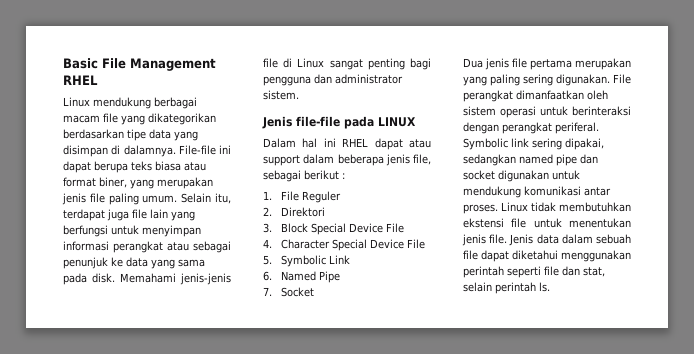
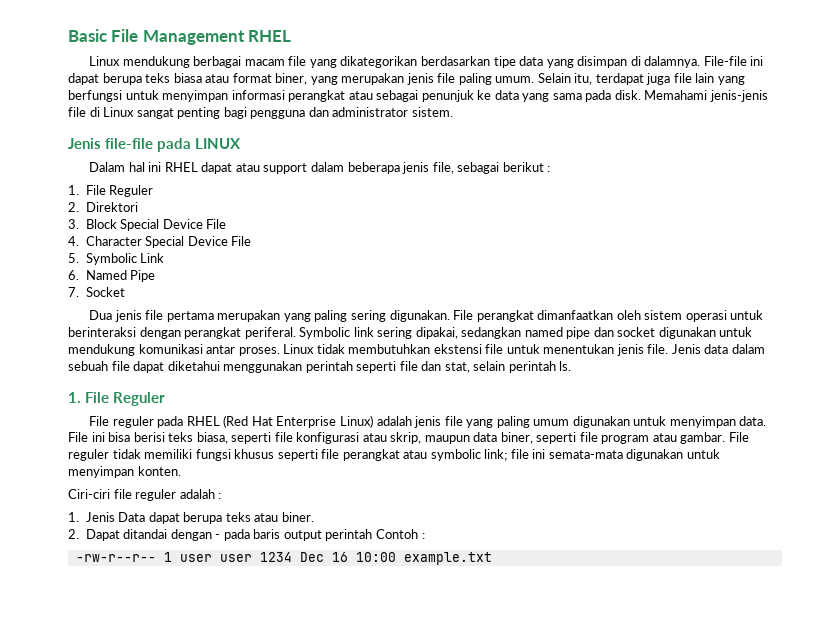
  Jenis data dalam sebuah file dapat diketahui menggunakan perintah seperti file dan stat, selain perintah ls.
+ 1. File Reguler
+ File reguler pada RHEL (Red Hat Enterprise Linux) adalah jenis file yang paling umum digunakan untuk menyimpan data. File ini bisa berisi teks biasa, seperti file konfigurasi atau skrip, maupun data biner, seperti file program atau gambar. File reguler tidak memiliki fungsi khusus seperti file perangkat atau symbolic link; file ini semata-mata digunakan untuk menyimpan konten.
+ Ciri-ciri file reguler adalah :
+ 1. Jenis Data dapat berupa teks atau biner.
+ 2. Dapat ditandai dengan - pada baris output perintah Contoh :
+ -rw-r--r-- 1 user user 1234 Dec 16 10:00 example.txt

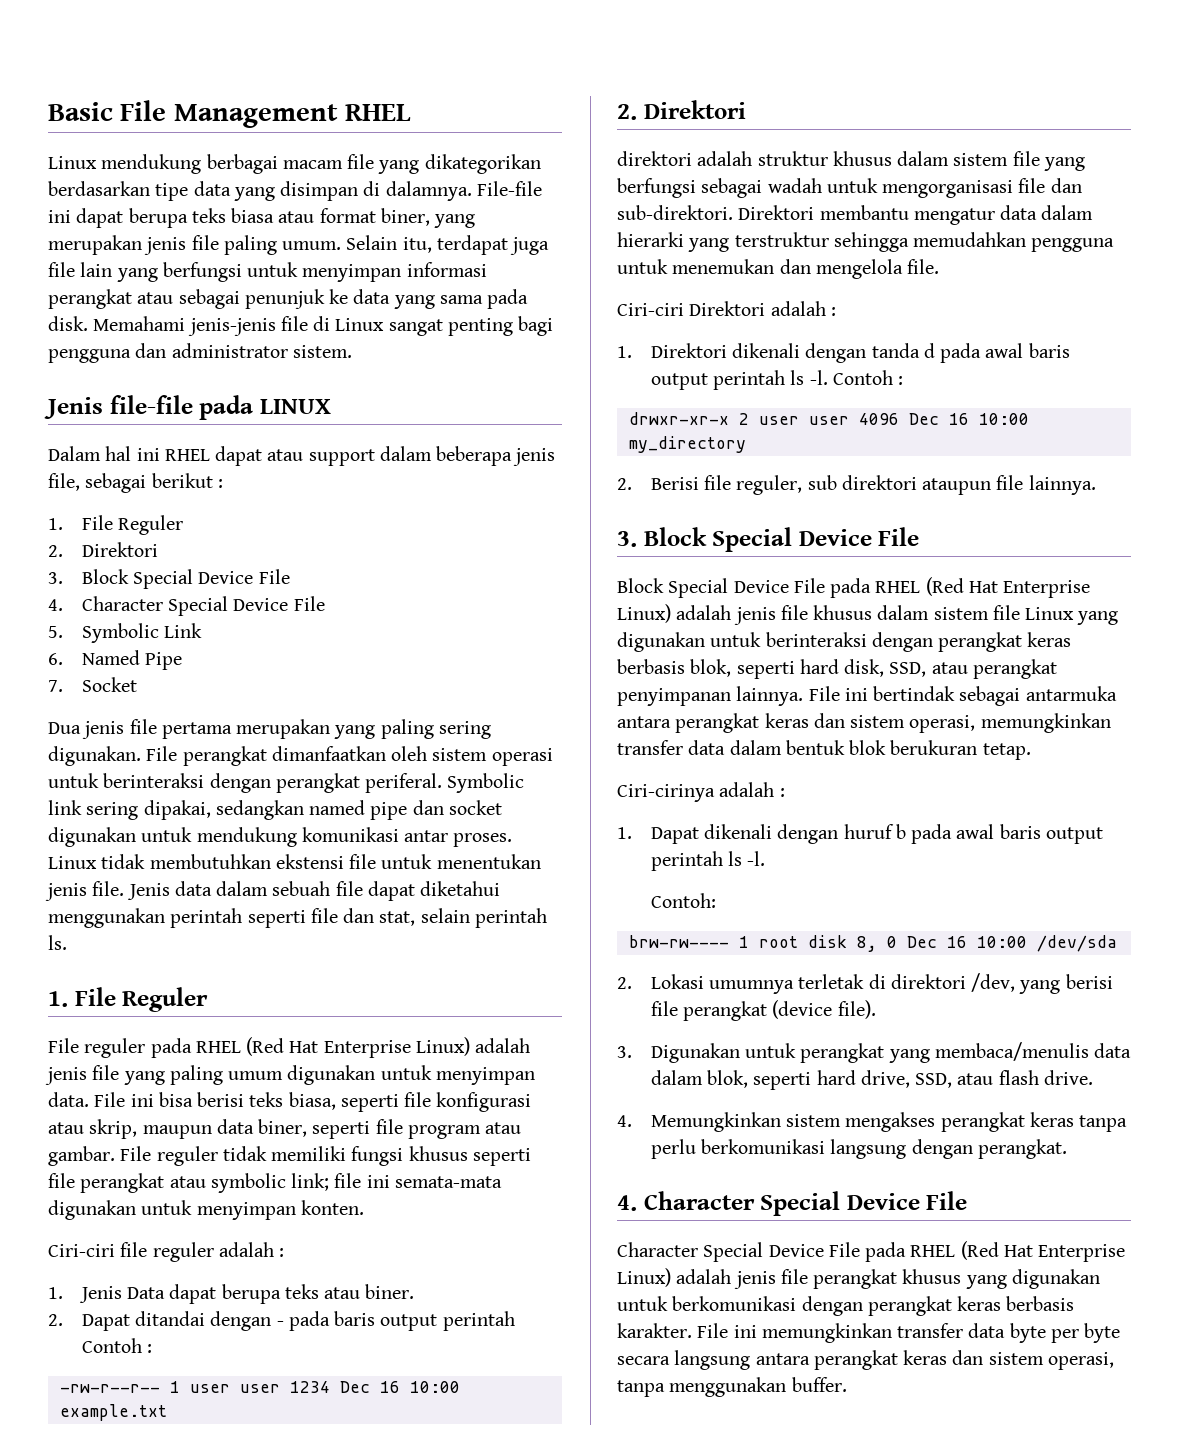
  -rw-r--r-- 1 user user 1234 Dec 16 10:00 example.txt
+ 2. Direktori
+ direktori adalah struktur khusus dalam sistem file yang berfungsi sebagai wadah untuk mengorganisasi file dan sub-direktori. Direktori membantu mengatur data dalam hierarki yang terstruktur sehingga memudahkan pengguna untuk menemukan dan mengelola file.
+ Ciri-ciri Direktori adalah :
+ 1. Direktori dikenali dengan tanda d pada awal baris output perintah ls -l. Contoh :
+ drwxr-xr-x 2 user user 4096 Dec 16 10:00 my_directory
+ 2. Berisi file reguler, sub direktori ataupun file lainnya.
+ 3. Block Special Device File
+ Block Special Device File pada RHEL (Red Hat Enterprise Linux) adalah jenis file khusus dalam sistem file Linux yang digunakan untuk berinteraksi dengan perangkat keras berbasis blok, seperti hard disk, SSD, atau perangkat penyimpanan lainnya. File ini bertindak sebagai antarmuka antara perangkat keras dan sistem operasi, memungkinkan transfer data dalam bentuk blok berukuran tetap.
+ Ciri-cirinya adalah :
+ 1. Dapat dikenali dengan huruf b pada awal baris output perintah ls -l.
+ Contoh:
+ brw-rw---- 1 root disk 8, 0 Dec 16 10:00 /dev/sda
+ 2. Lokasi umumnya terletak di direktori /dev, yang berisi file perangkat (device file).
+ 3. Digunakan untuk perangkat yang membaca/menulis data dalam blok, seperti hard drive, SSD, atau flash drive.
+ 4. Memungkinkan sistem mengakses perangkat keras tanpa perlu berkomunikasi langsung dengan perangkat.
+ 4. Character Special Device File
+ Character Special Device File pada RHEL (Red Hat Enterprise Linux) adalah jenis file perangkat khusus yang digunakan untuk berkomunikasi dengan perangkat keras berbasis karakter. File ini memungkinkan transfer data byte per byte secara langsung antara perangkat keras dan sistem operasi, tanpa menggunakan buffer.

